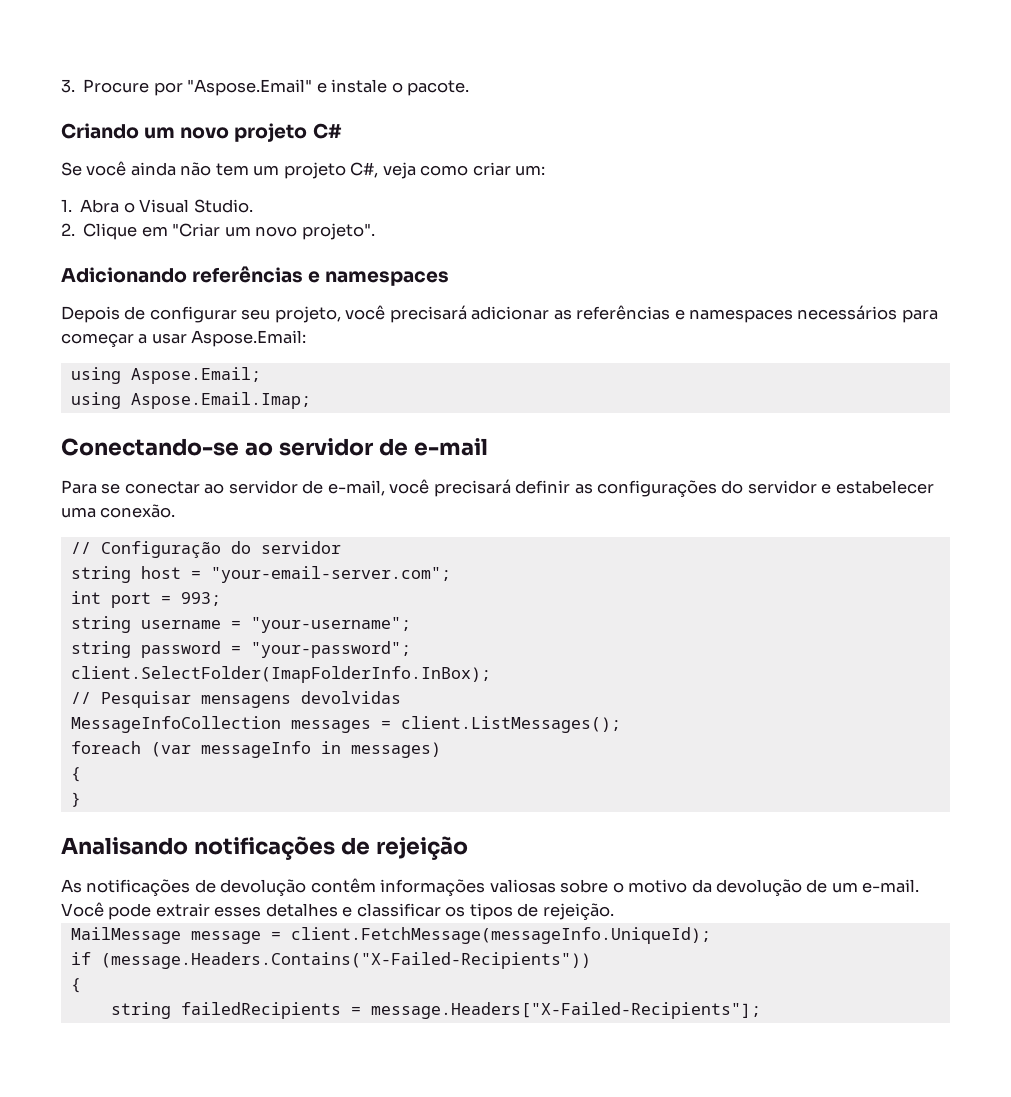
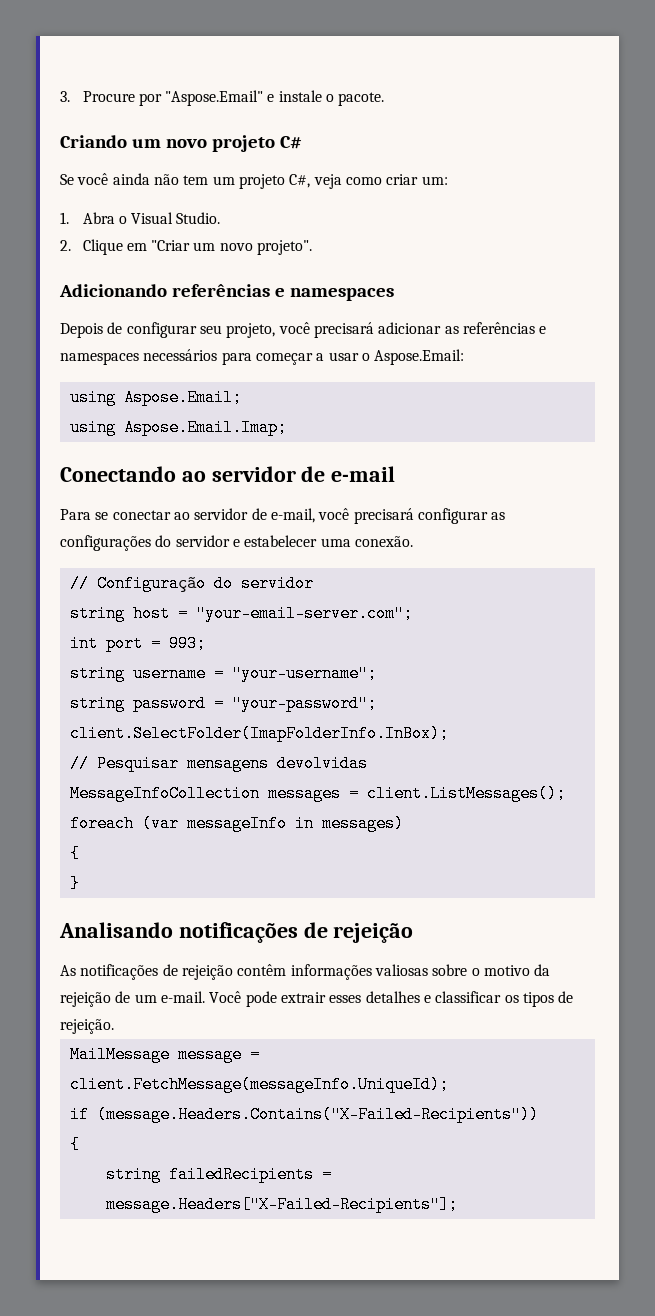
- Depois de configurar seu projeto, você precisará adicionar as referências e namespaces necessários para começar a usar Aspose.Email:
+ Depois de configurar seu projeto, você precisará adicionar as referências e namespaces necessários para começar a usar o Aspose.Email:
- Conectando-se ao servidor de e-mail
+ Conectando ao servidor de e-mail
- Para se conectar ao servidor de e-mail, você precisará definir as configurações do servidor e estabelecer uma conexão.
+ Para se conectar ao servidor de e-mail, você precisará configurar as configurações do servidor e estabelecer uma conexão.
- As notificações de devolução contêm informações valiosas sobre o motivo da devolução de um e-mail.
+ As notificações de rejeição contêm informações valiosas sobre o motivo da rejeição de um e-mail.

